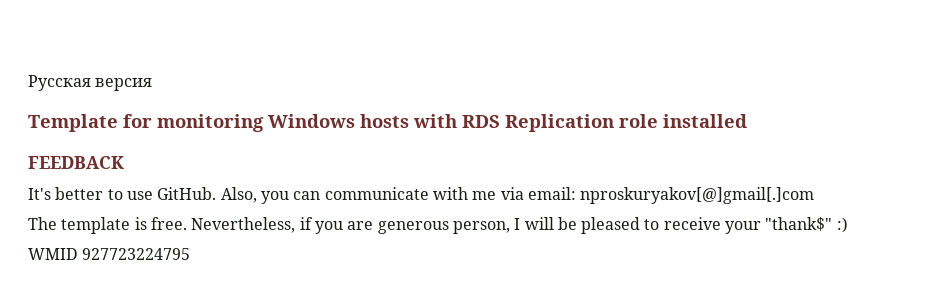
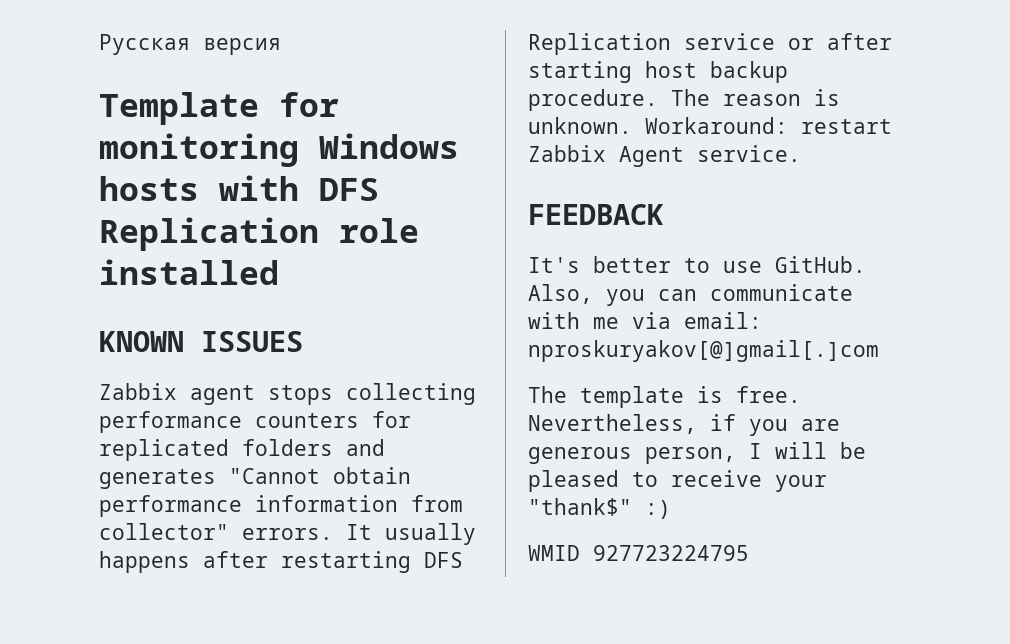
- Template for monitoring Windows hosts with RDS Replication role installed
+ Template for monitoring Windows hosts with DFS Replication role installed
+ KNOWN ISSUES
+ Zabbix agent stops collecting performance counters for replicated folders and generates "Cannot obtain performance information from collector" errors. It usually happens after restarting DFS Replication service or after starting host backup procedure. The reason is unknown. Workaround: restart Zabbix Agent service.

